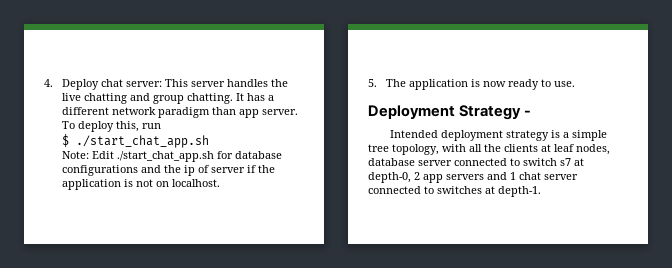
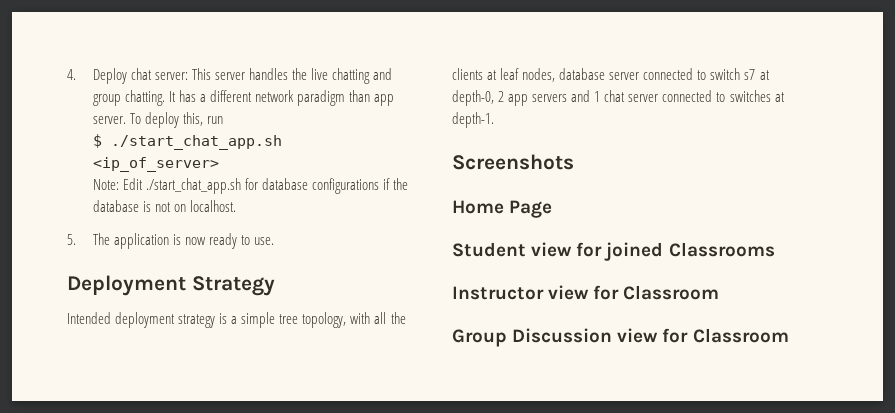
- $ ./start_chat_app.sh
+ $ ./start_chat_app.sh <ip_of_server>
- Note: Edit ./start_chat_app.sh for database configurations and the ip of server if the application is not on localhost.
+ Note: Edit ./start_chat_app.sh for database configurations if the database is not on localhost.
- Deployment Strategy -
+ Deployment Strategy
+ Screenshots
+ Home Page
+ Student view for joined Classrooms
+ Instructor view for Classroom
+ Group Discussion view for Classroom

